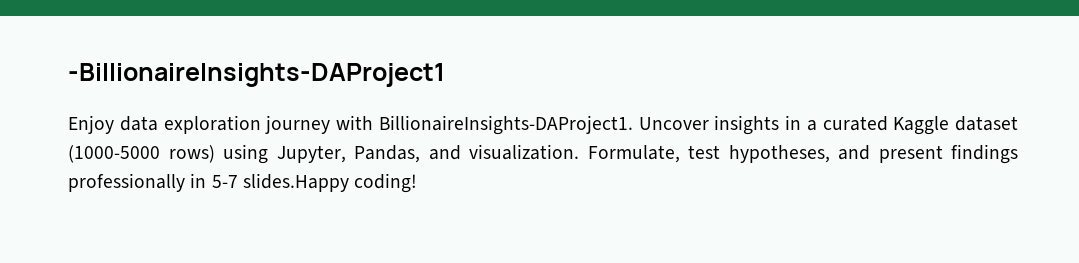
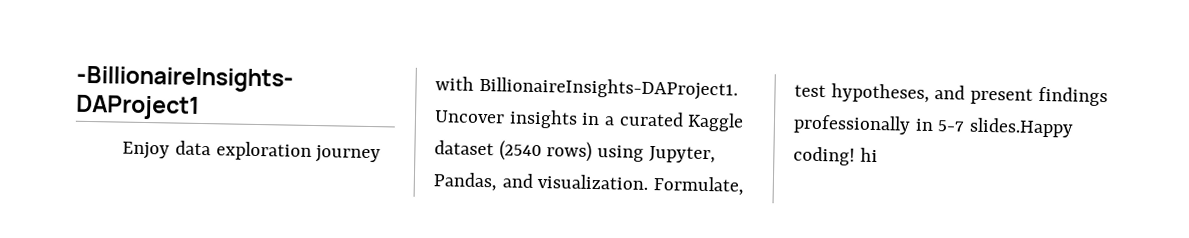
- Uncover insights in a curated Kaggle dataset (1000-5000 rows) using Jupyter, Pandas, and visualization.
+ Uncover insights in a curated Kaggle dataset (2540 rows) using Jupyter, Pandas, and visualization.
- Formulate, test hypotheses, and present findings professionally in 5-7 slides.Happy coding!
+ Formulate, test hypotheses, and present findings professionally in 5-7 slides.Happy coding! hi

